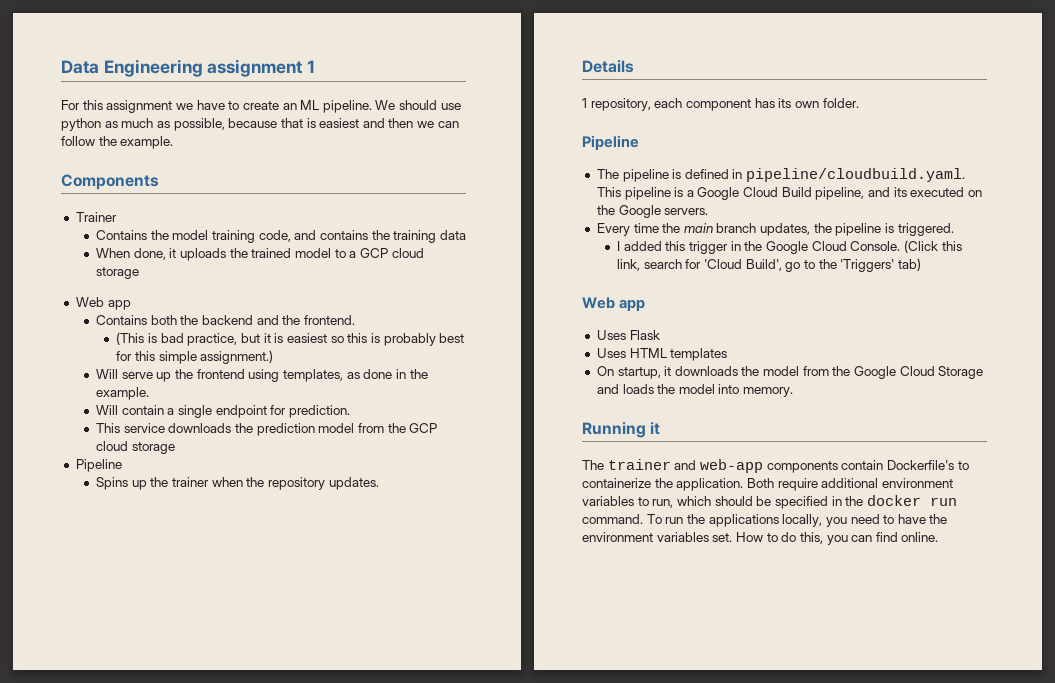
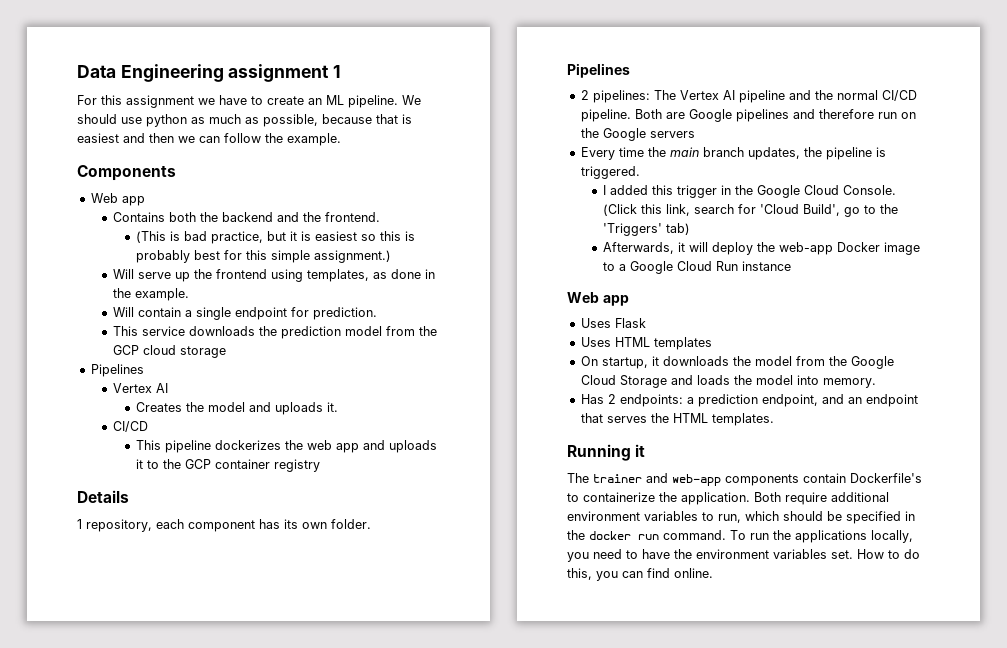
- Trainer
- Contains the model training code, and contains the training data
- When done, it uploads the trained model to a GCP cloud storage
  This service downloads the prediction model from the GCP cloud storage
- Pipeline
- Spins up the trainer when the repository updates.
+ Pipelines
+ Vertex AI
+ Creates the model and uploads it.
+ CI/CD
+ This pipeline dockerizes the web app and uploads it to the GCP container registry
  1 repository, each component has its own folder.
- Pipeline
- The pipeline is defined in pipeline/cloudbuild.yaml. This pipeline is a Google Cloud Build pipeline, and its executed on the Google servers.
+ Pipelines
+ 2 pipelines: The Vertex AI pipeline and the normal CI/CD pipeline. Both are Google pipelines and therefore run on the Google servers
+ Afterwards, it will deploy the web-app Docker image to a Google Cloud Run instance
+ Has 2 endpoints: a prediction endpoint, and an endpoint that serves the HTML templates.

